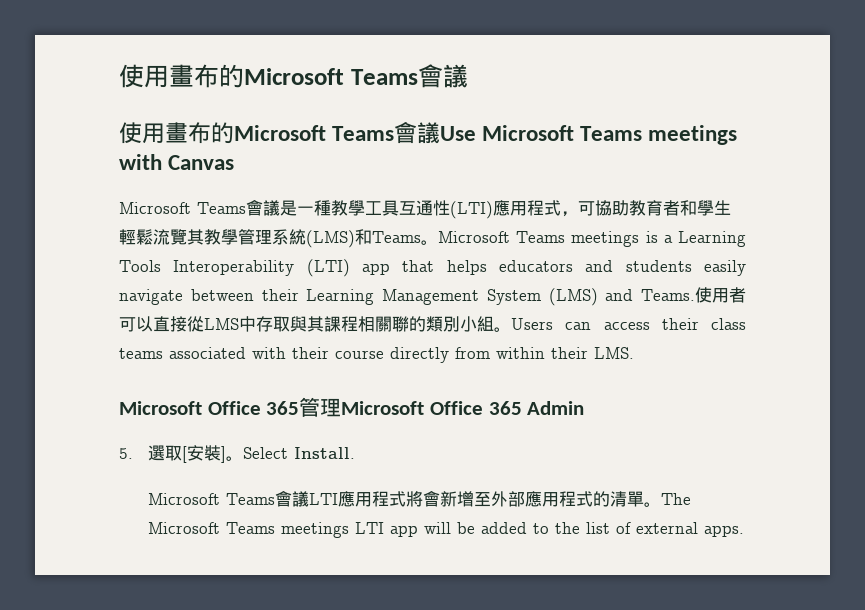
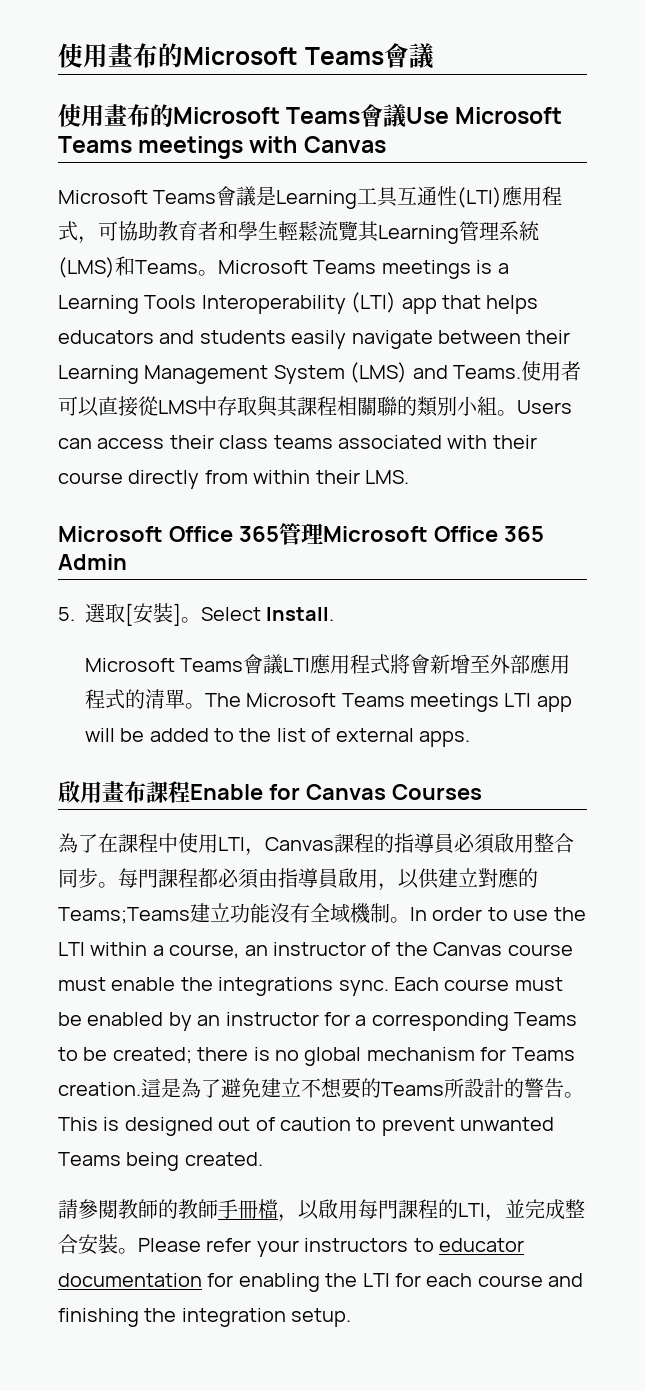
- Microsoft Teams會議是一種教學工具互通性(LTI)應用程式，可協助教育者和學生輕鬆流覽其教學管理系統(LMS)和Teams。
+ Microsoft Teams會議是Learning工具互通性(LTI)應用程式，可協助教育者和學生輕鬆流覽其Learning管理系統(LMS)和Teams。
+ 啟用畫布課程Enable for Canvas Courses
+ 為了在課程中使用LTI，Canvas課程的指導員必須啟用整合同步。每門課程都必須由指導員啟用，以供建立對應的Teams;Teams建立功能沒有全域機制。In order to use the LTI within a course, an instructor of the Canvas course must enable the integrations sync. Each course must be enabled by an instructor for a corresponding Teams to be created; there is no global mechanism for Teams creation.這是為了避免建立不想要的Teams所設計的警告。This is designed out of caution to prevent unwanted Teams being created.
+ 請參閱教師的教師手冊檔，以啟用每門課程的LTI，並完成整合安裝。Please refer your instructors to educator documentation for enabling the LTI for each course and finishing the integration setup.

